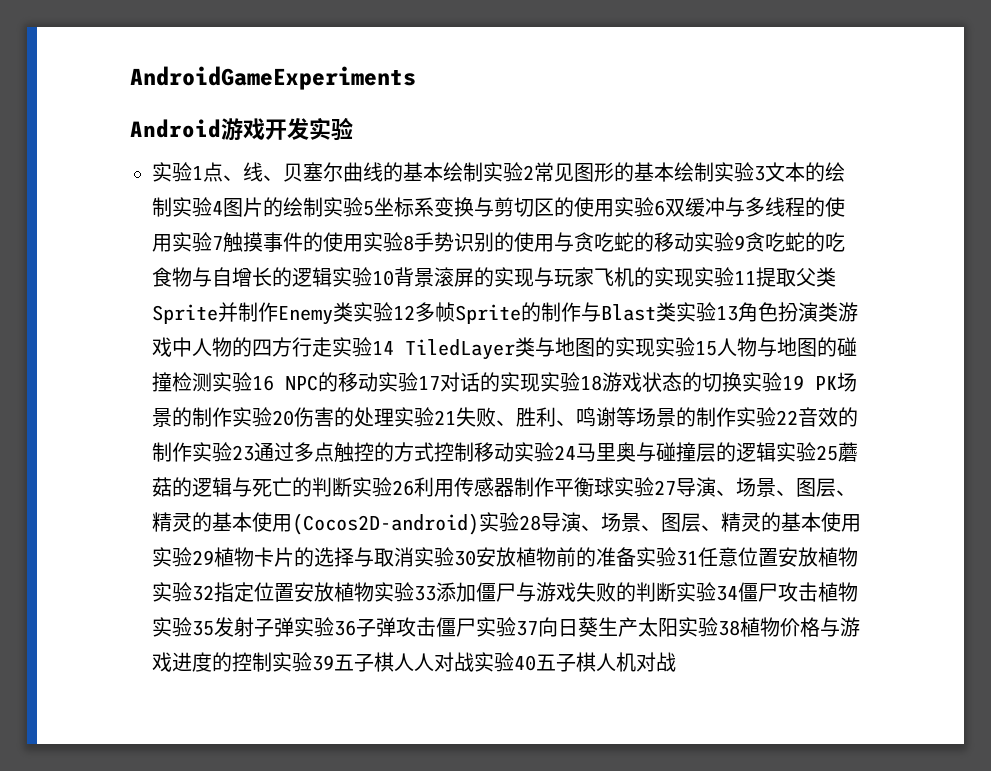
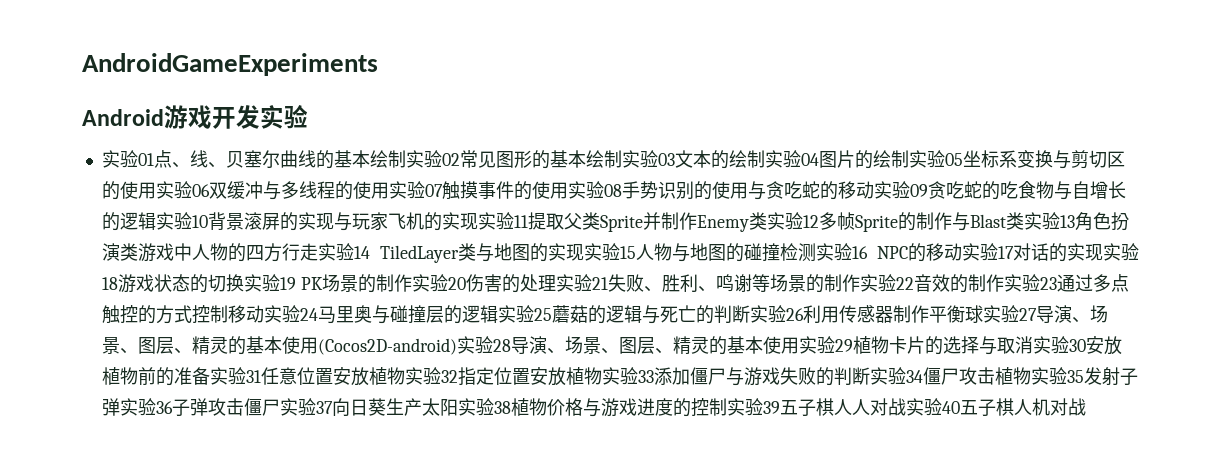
- 实验1点、线、贝塞尔曲线的基本绘制实验2常见图形的基本绘制实验3文本的绘制实验4图片的绘制实验5坐标系变换与剪切区的使用实验6双缓冲与多线程的使用实验7触摸事件的使用实验8手势识别的使用与贪吃蛇的移动实验9贪吃蛇的吃食物与自增长的逻辑实验10背景滚屏的实现与玩家飞机的实现实验11提取父类Sprite并制作Enemy类实验12多帧Sprite的制作与Blast类实验13角色扮演类游戏中人物的四方行走实验14 TiledLayer类与地图的实现实验15人物与地图的碰撞检测实验16 NPC的移动实验17对话的实现实验18游戏状态的切换实验19 PK场景的制作实验20伤害的处理实验21失败、胜利、鸣谢等场景的制作实验22音效的制作实验23通过多点触控的方式控制移动实验24马里奥与碰撞层的逻辑实验25蘑菇的逻辑与死亡的判断实验26利用传感器制作平衡球实验27导演、场景、图层、精灵的基本使用(Cocos2D-android)实验28导演、场景、图层、精灵的基本使用实验29植物卡片的选择与取消实验30安放植物前的准备实验31任意位置安放植物实验32指定位置安放植物实验33添加僵尸与游戏失败的判断实验34僵尸攻击植物实验35发射子弹实验36子弹攻击僵尸实验37向日葵生产太阳实验38植物价格与游戏进度的控制实验39五子棋人人对战实验40五子棋人机对战
+ 实验01点、线、贝塞尔曲线的基本绘制实验02常见图形的基本绘制实验03文本的绘制实验04图片的绘制实验05坐标系变换与剪切区的使用实验06双缓冲与多线程的使用实验07触摸事件的使用实验08手势识别的使用与贪吃蛇的移动实验09贪吃蛇的吃食物与自增长的逻辑实验10背景滚屏的实现与玩家飞机的实现实验11提取父类Sprite并制作Enemy类实验12多帧Sprite的制作与Blast类实验13角色扮演类游戏中人物的四方行走实验14 TiledLayer类与地图的实现实验15人物与地图的碰撞检测实验16 NPC的移动实验17对话的实现实验18游戏状态的切换实验19 PK场景的制作实验20伤害的处理实验21失败、胜利、鸣谢等场景的制作实验22音效的制作实验23通过多点触控的方式控制移动实验24马里奥与碰撞层的逻辑实验25蘑菇的逻辑与死亡的判断实验26利用传感器制作平衡球实验27导演、场景、图层、精灵的基本使用(Cocos2D-android)实验28导演、场景、图层、精灵的基本使用实验29植物卡片的选择与取消实验30安放植物前的准备实验31任意位置安放植物实验32指定位置安放植物实验33添加僵尸与游戏失败的判断实验34僵尸攻击植物实验35发射子弹实验36子弹攻击僵尸实验37向日葵生产太阳实验38植物价格与游戏进度的控制实验39五子棋人人对战实验40五子棋人机对战

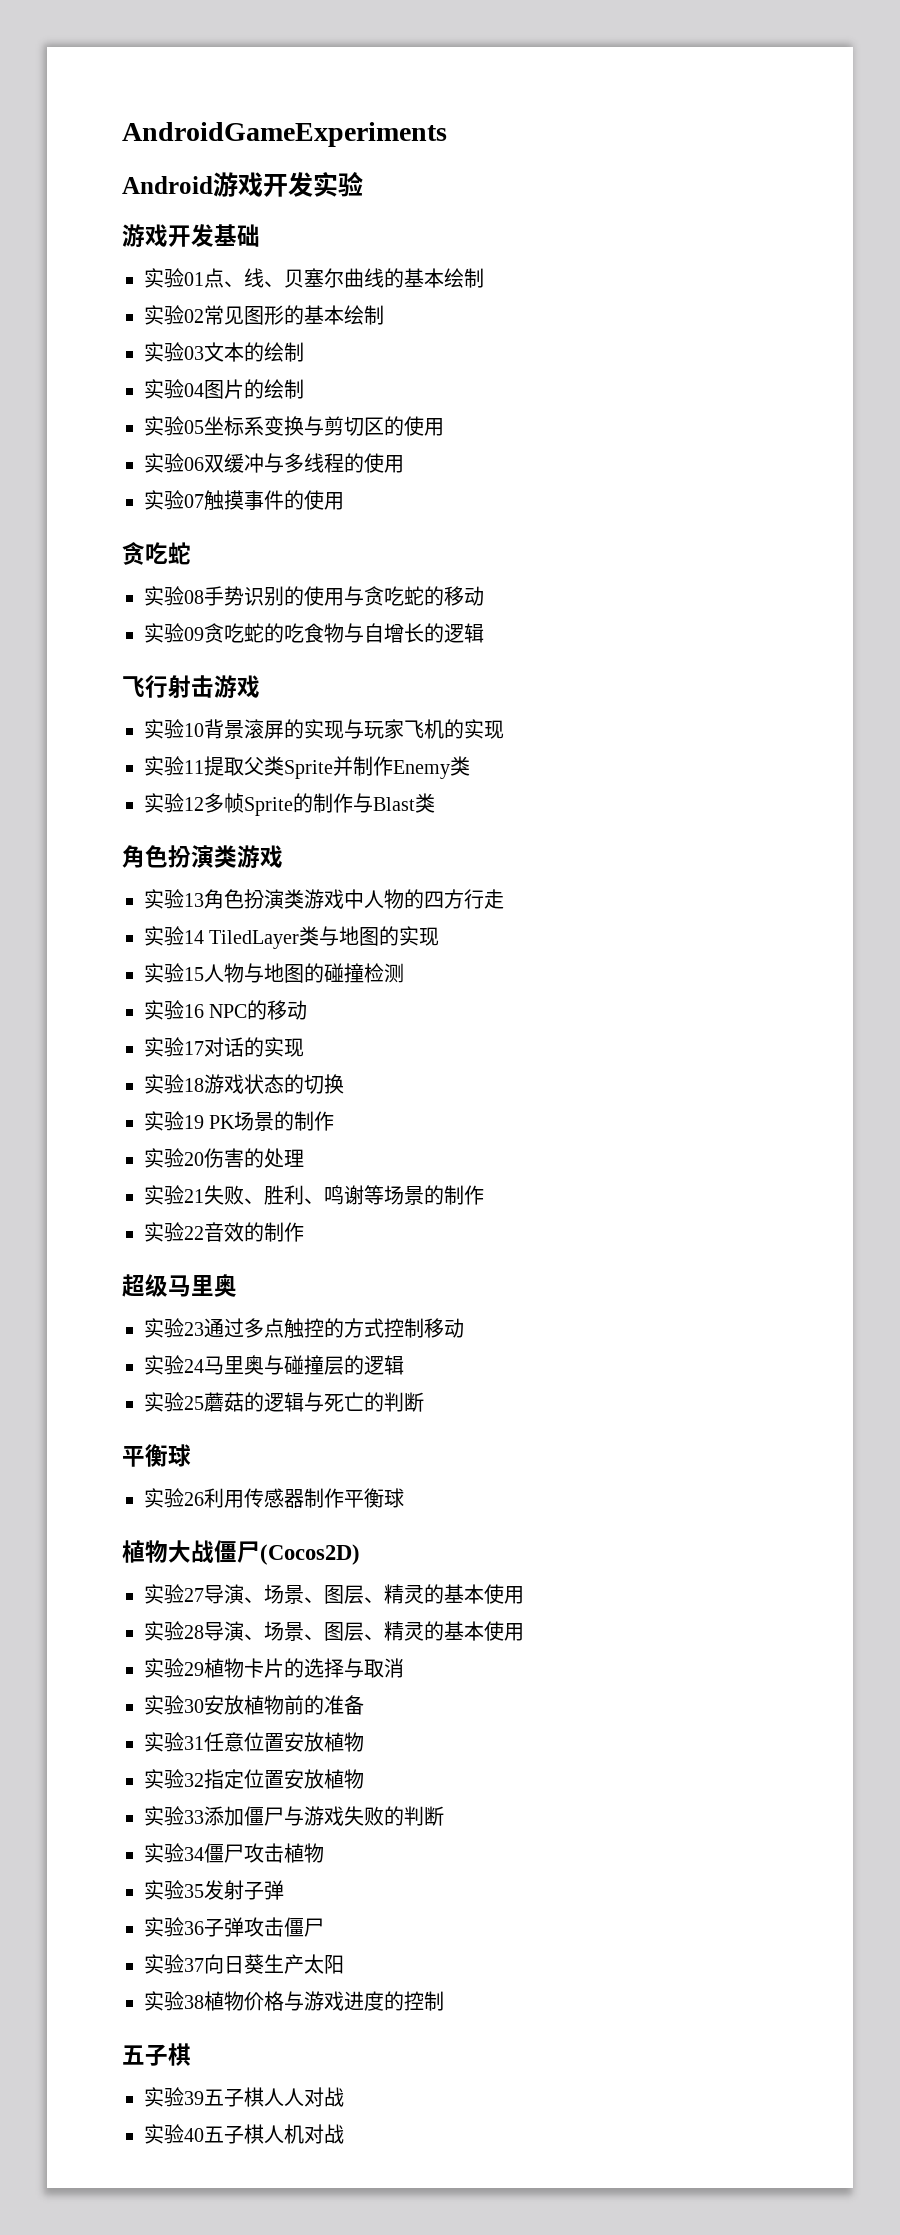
+ 游戏开发基础
- 实验01点、线、贝塞尔曲线的基本绘制实验02常见图形的基本绘制实验03文本的绘制实验04图片的绘制实验05坐标系变换与剪切区的使用实验06双缓冲与多线程的使用实验07触摸事件的使用实验08手势识别的使用与贪吃蛇的移动实验09贪吃蛇的吃食物与自增长的逻辑实验10背景滚屏的实现与玩家飞机的实现实验11提取父类Sprite并制作Enemy类实验12多帧Sprite的制作与Blast类实验13角色扮演类游戏中人物的四方行走实验14 TiledLayer类与地图的实现实验15人物与地图的碰撞检测实验16 NPC的移动实验17对话的实现实验18游戏状态的切换实验19 PK场景的制作实验20伤害的处理实验21失败、胜利、鸣谢等场景的制作实验22音效的制作实验23通过多点触控的方式控制移动实验24马里奥与碰撞层的逻辑实验25蘑菇的逻辑与死亡的判断实验26利用传感器制作平衡球实验27导演、场景、图层、精灵的基本使用(Cocos2D-android)实验28导演、场景、图层、精灵的基本使用实验29植物卡片的选择与取消实验30安放植物前的准备实验31任意位置安放植物实验32指定位置安放植物实验33添加僵尸与游戏失败的判断实验34僵尸攻击植物实验35发射子弹实验36子弹攻击僵尸实验37向日葵生产太阳实验38植物价格与游戏进度的控制实验39五子棋人人对战实验40五子棋人机对战
+ 实验01点、线、贝塞尔曲线的基本绘制
+ 实验02常见图形的基本绘制
+ 实验03文本的绘制
+ 实验04图片的绘制
+ 实验05坐标系变换与剪切区的使用
+ 实验06双缓冲与多线程的使用
+ 实验07触摸事件的使用
+ 贪吃蛇
+ 实验08手势识别的使用与贪吃蛇的移动
+ 实验09贪吃蛇的吃食物与自增长的逻辑
+ 飞行射击游戏
+ 实验10背景滚屏的实现与玩家飞机的实现
+ 实验11提取父类Sprite并制作Enemy类
+ 实验12多帧Sprite的制作与Blast类
+ 角色扮演类游戏
+ 实验13角色扮演类游戏中人物的四方行走
+ 实验14 TiledLayer类与地图的实现
+ 实验15人物与地图的碰撞检测
+ 实验16 NPC的移动
+ 实验17对话的实现
+ 实验18游戏状态的切换
+ 实验19 PK场景的制作
+ 实验20伤害的处理
+ 实验21失败、胜利、鸣谢等场景的制作
+ 实验22音效的制作
+ 超级马里奥
+ 实验23通过多点触控的方式控制移动
+ 实验24马里奥与碰撞层的逻辑
+ 实验25蘑菇的逻辑与死亡的判断
+ 平衡球
+ 实验26利用传感器制作平衡球
+ 植物大战僵尸(Cocos2D)
+ 实验27导演、场景、图层、精灵的基本使用
+ 实验28导演、场景、图层、精灵的基本使用
+ 实验29植物卡片的选择与取消
+ 实验30安放植物前的准备
+ 实验31任意位置安放植物
+ 实验32指定位置安放植物
+ 实验33添加僵尸与游戏失败的判断
+ 实验34僵尸攻击植物
+ 实验35发射子弹
+ 实验36子弹攻击僵尸
+ 实验37向日葵生产太阳
+ 实验38植物价格与游戏进度的控制
+ 五子棋
+ 实验39五子棋人人对战
+ 实验40五子棋人机对战

